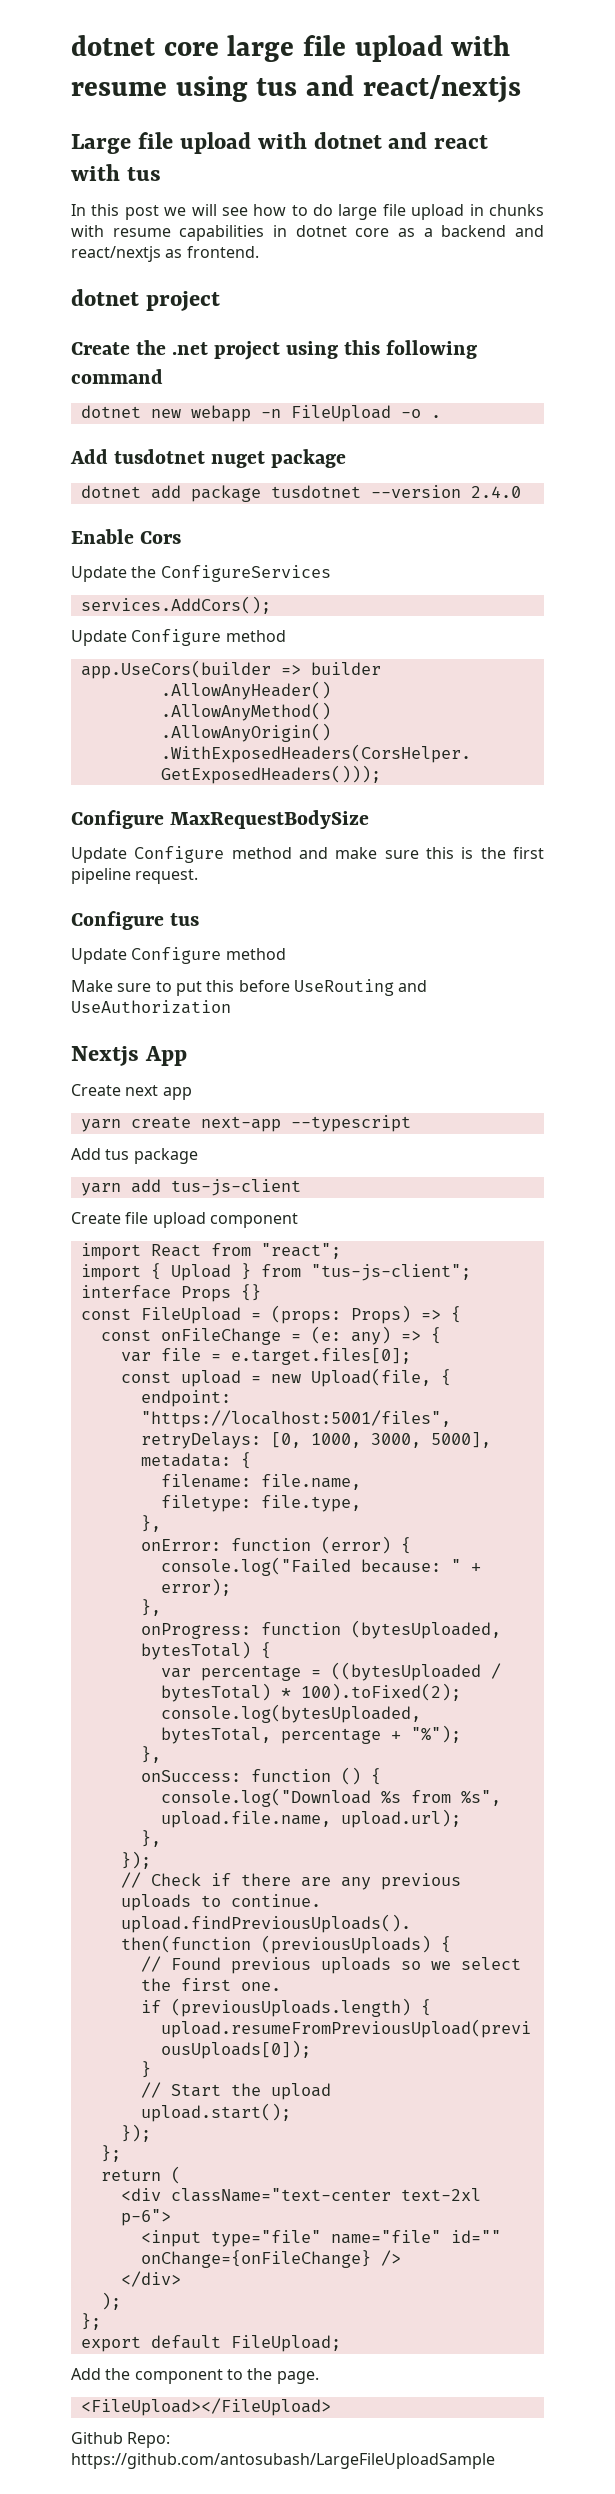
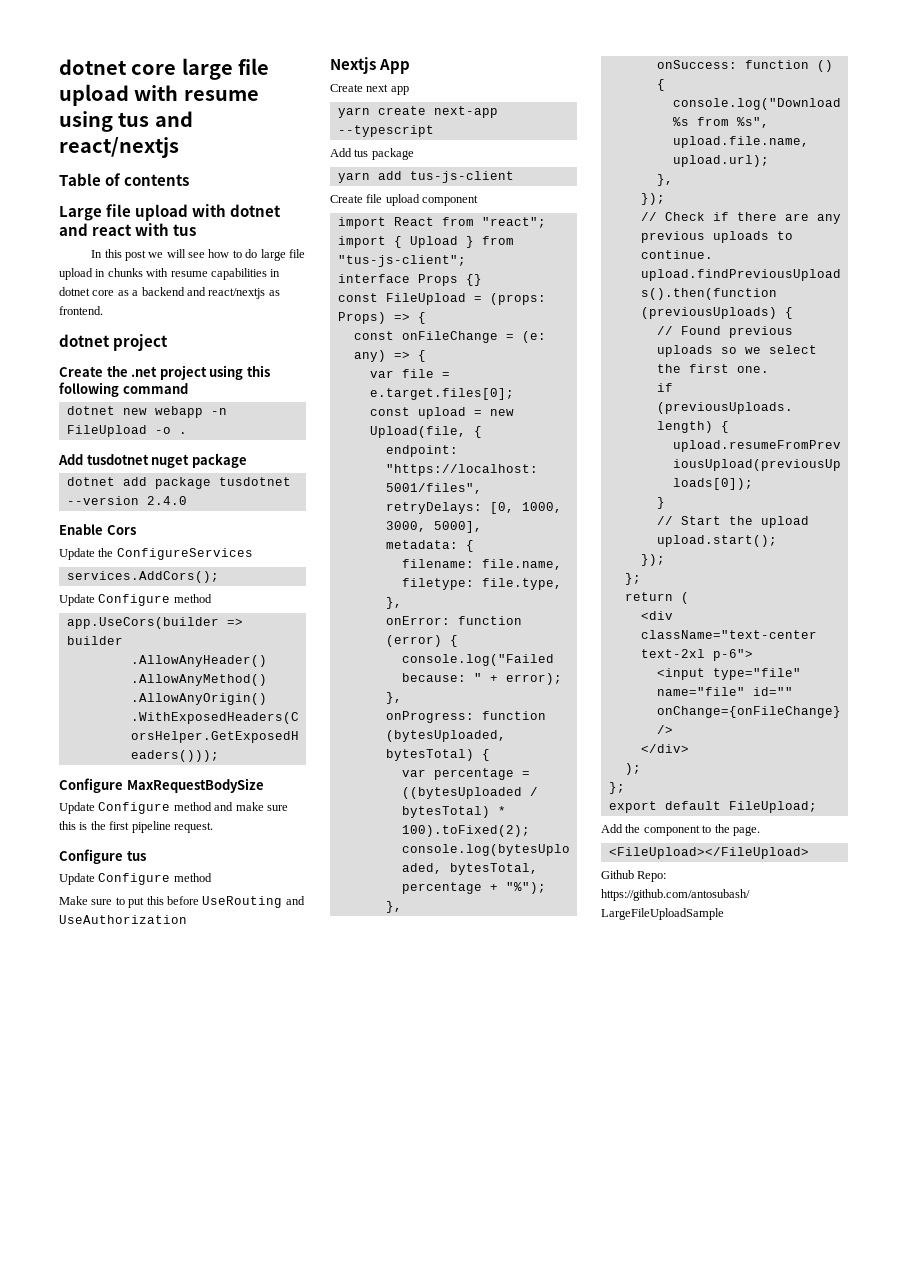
+ Table of contents

